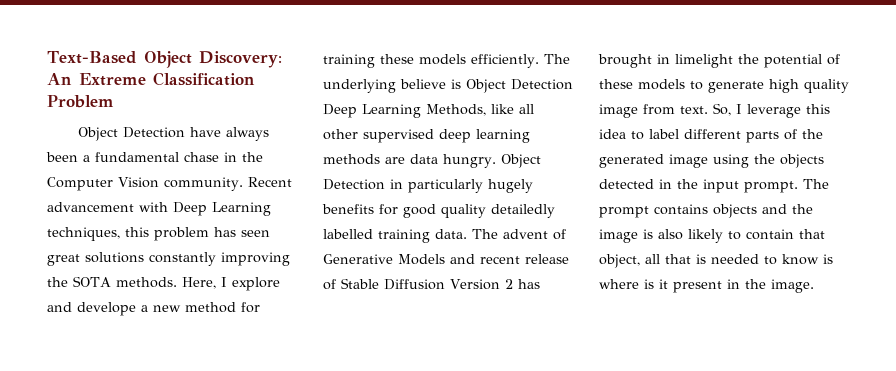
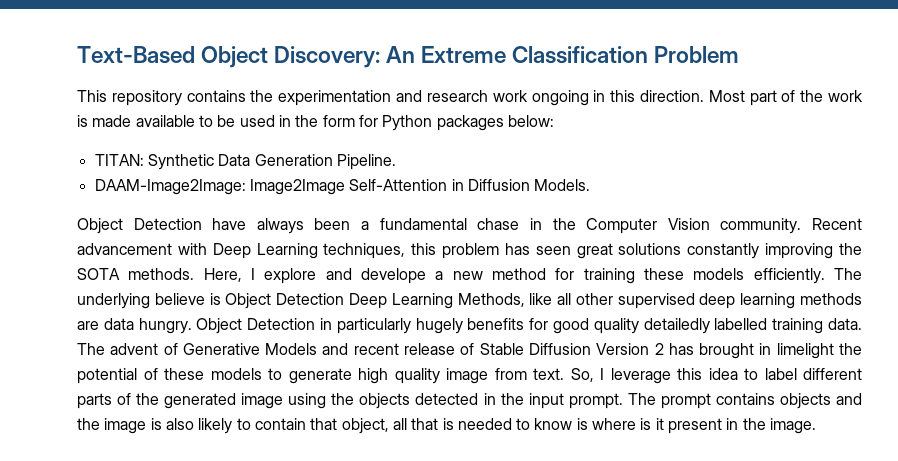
+ This repository contains the experimentation and research work ongoing in this direction. Most part of the work is made available to be used in the form for Python packages below:
+ TITAN: Synthetic Data Generation Pipeline.
+ DAAM-Image2Image: Image2Image Self-Attention in Diffusion Models.

